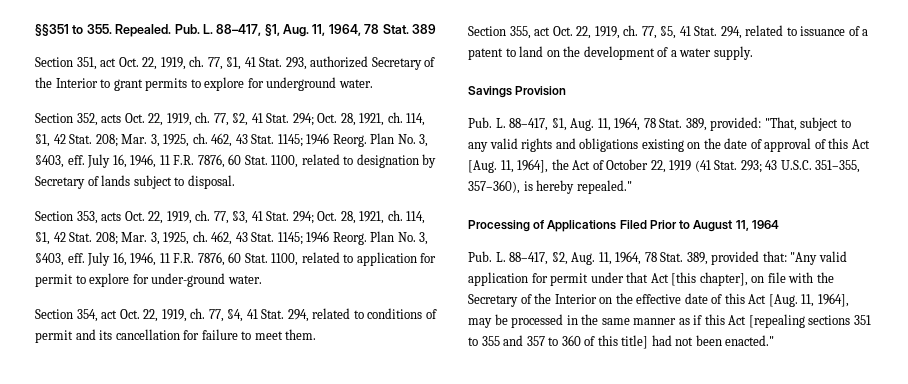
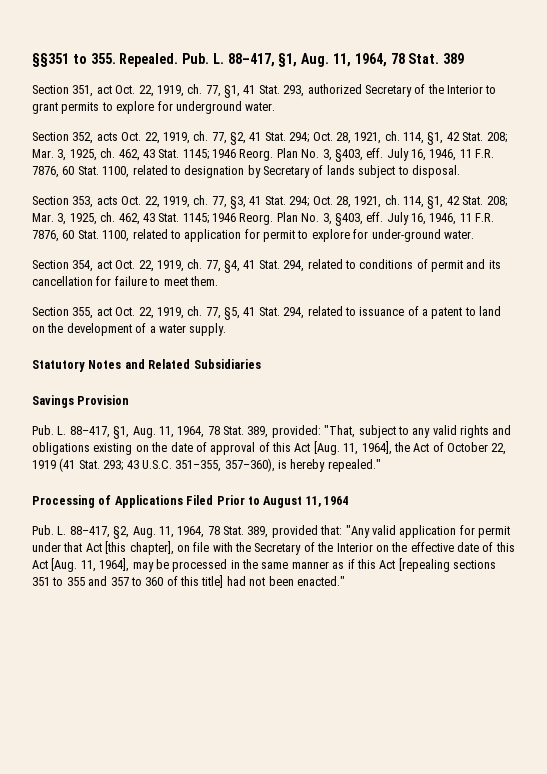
+ Statutory Notes and Related Subsidiaries

